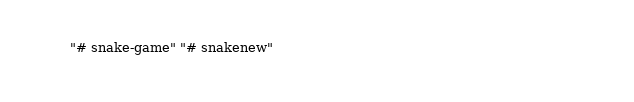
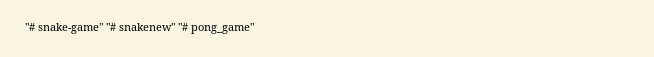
- "# snake-game" "# snakenew"
+ "# snake-game" "# snakenew" "# pong_game"

